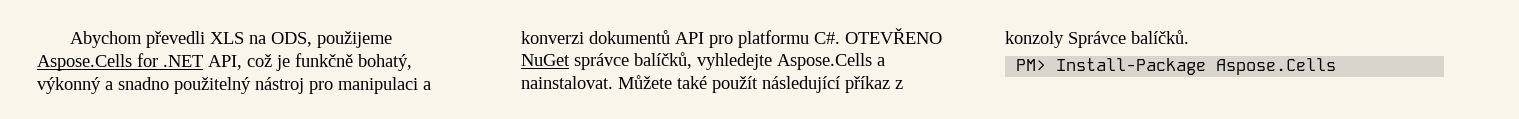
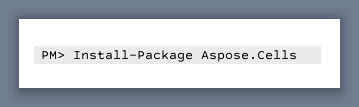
- Abychom převedli XLS na ODS, použijeme Aspose.Cells for .NET API, což je funkčně bohatý, výkonný a snadno použitelný nástroj pro manipulaci a konverzi dokumentů API pro platformu C#. OTEVŘENO NuGet správce balíčků, vyhledejte Aspose.Cells a nainstalovat. Můžete také použít následující příkaz z konzoly Správce balíčků.

